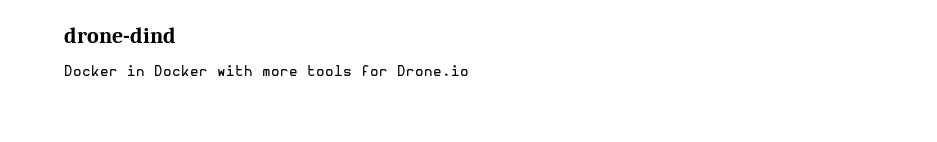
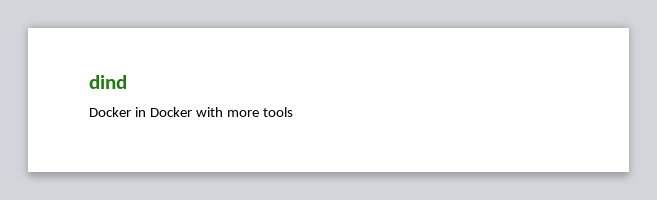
- drone-dind
+ dind
- Docker in Docker with more tools for Drone.io
+ Docker in Docker with more tools

